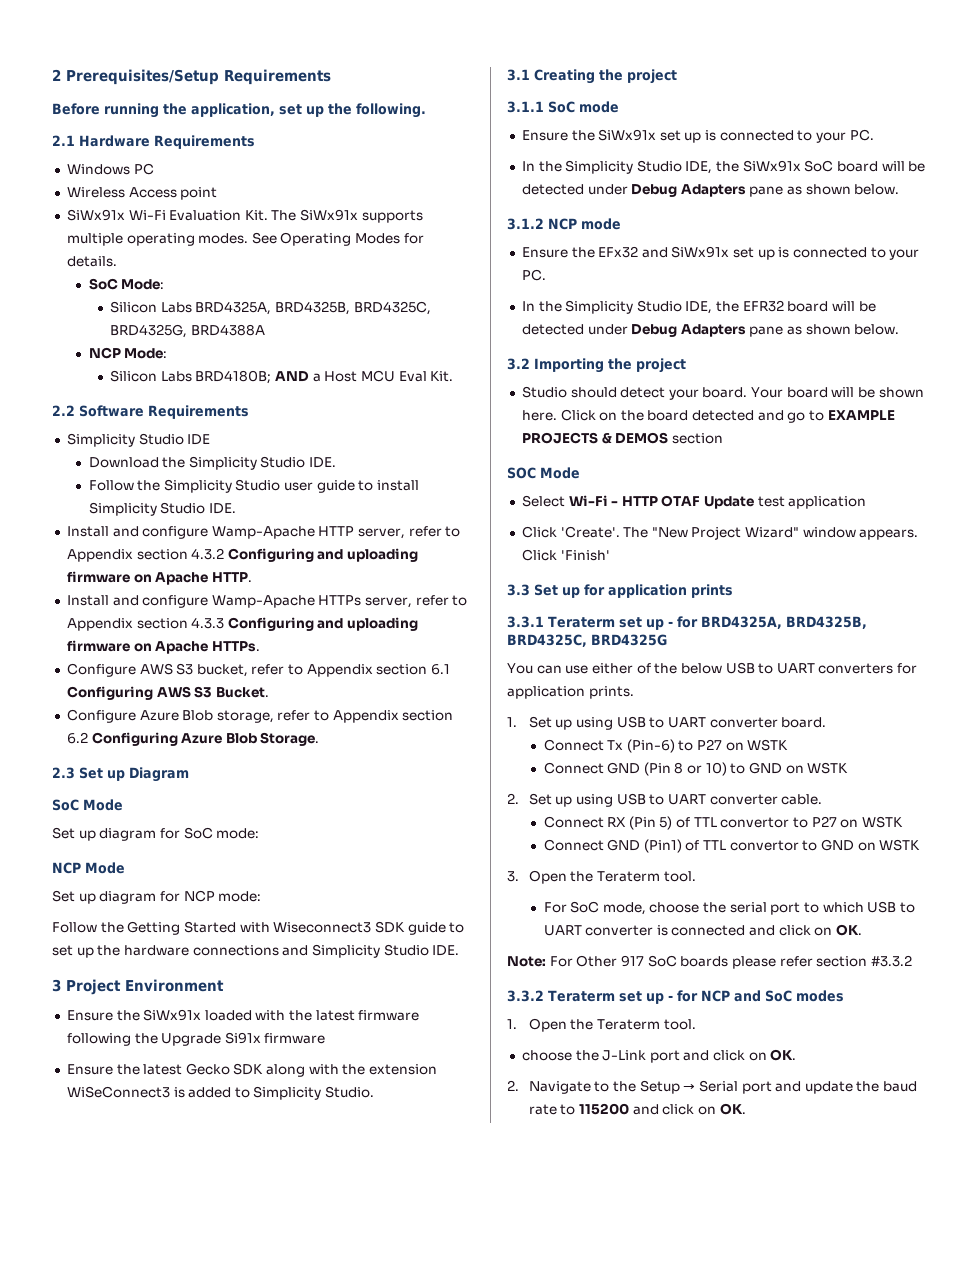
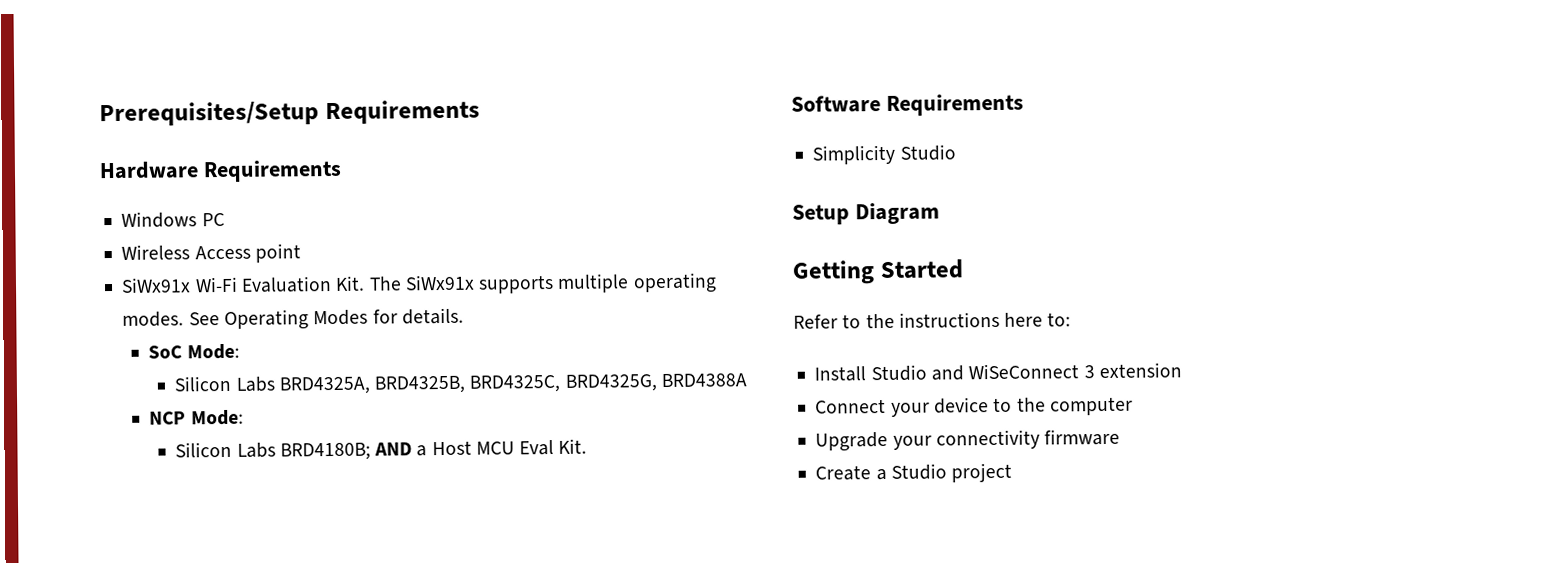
- 2 Prerequisites/Setup Requirements
+ Prerequisites/Setup Requirements
- Before running the application, set up the following.
- 2.1 Hardware Requirements
+ Hardware Requirements
- 2.2 Software Requirements
+ Software Requirements
- Simplicity Studio IDE
- Download the Simplicity Studio IDE.
- Follow the Simplicity Studio user guide to install Simplicity Studio IDE.
- Install and configure Wamp-Apache HTTP server, refer to Appendix section 4.3.2 Configuring and uploading firmware on Apache HTTP.
- Install and configure Wamp-Apache HTTPs server, refer to Appendix section 4.3.3 Configuring and uploading firmware on Apache HTTPs.
- Configure AWS S3 bucket, refer to Appendix section 6.1 Configuring AWS S3 Bucket.
- Configure Azure Blob storage, refer to Appendix section 6.2 Configuring Azure Blob Storage.
- 2.3 Set up Diagram
- SoC Mode
- Set up diagram for SoC mode:
- NCP Mode
- Set up diagram for NCP mode:
- Follow the Getting Started with Wiseconnect3 SDK guide to set up the hardware connections and Simplicity Studio IDE.
- 3 Project Environment
- Ensure the SiWx91x loaded with the latest firmware following the Upgrade Si91x firmware
- Ensure the latest Gecko SDK along with the extension WiSeConnect3 is added to Simplicity Studio.
- 3.1 Creating the project
- 3.1.1 SoC mode
- Ensure the SiWx91x set up is connected to your PC.
- In the Simplicity Studio IDE, the SiWx91x SoC board will be detected under Debug Adapters pane as shown below.
- 3.1.2 NCP mode
- Ensure the EFx32 and SiWx91x set up is connected to your PC.
- In the Simplicity Studio IDE, the EFR32 board will be detected under Debug Adapters pane as shown below.
- 3.2 Importing the project
- Studio should detect your board. Your board will be shown here. Click on the board detected and go to EXAMPLE PROJECTS & DEMOS section
- SOC Mode
- Select Wi-Fi - HTTP OTAF Update test application
- Click 'Create'. The "New Project Wizard" window appears. Click 'Finish'
- 3.3 Set up for application prints
- 3.3.1 Teraterm set up - for BRD4325A, BRD4325B, BRD4325C, BRD4325G
- You can use either of the below USB to UART converters for application prints.
- 1. Set up using USB to UART converter board.
- Connect Tx (Pin-6) to P27 on WSTK
- Connect GND (Pin 8 or 10) to GND on WSTK
- 2. Set up using USB to UART converter cable.
- Connect RX (Pin 5) of TTL convertor to P27 on WSTK
- Connect GND (Pin1) of TTL convertor to GND on WSTK
- 3. Open the Teraterm tool.
- For SoC mode, choose the serial port to which USB to UART converter is connected and click on OK.
- Note: For Other 917 SoC boards please refer section #3.3.2
- 3.3.2 Teraterm set up - for NCP and SoC modes
- 1. Open the Teraterm tool.
- choose the J-Link port and click on OK.
- 2. Navigate to the Setup → Serial port and update the baud rate to 115200 and click on OK.
+ Simplicity Studio
+ Setup Diagram
+ Getting Started
+ Refer to the instructions here to:
+ Install Studio and WiSeConnect 3 extension
+ Connect your device to the computer
+ Upgrade your connectivity firmware
+ Create a Studio project

